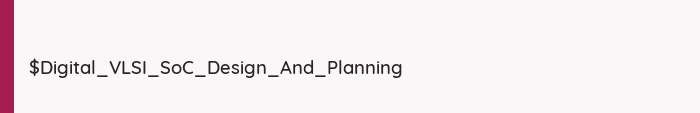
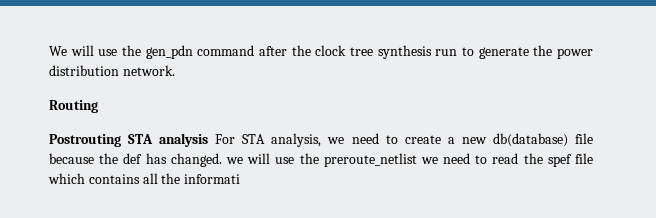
- $Digital_VLSI_SoC_Design_And_Planning
+ We will use the gen_pdn command after the clock tree synthesis run to generate the power distribution network.
+ Routing
+ Postrouting STA analysis For STA analysis, we need to create a new db(database) file because the def has changed. we will use the preroute_netlist we need to read the spef file which contains all the informati

